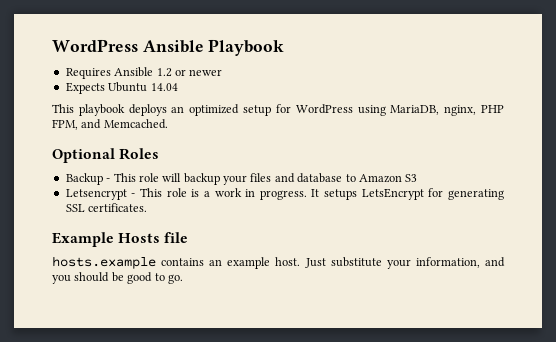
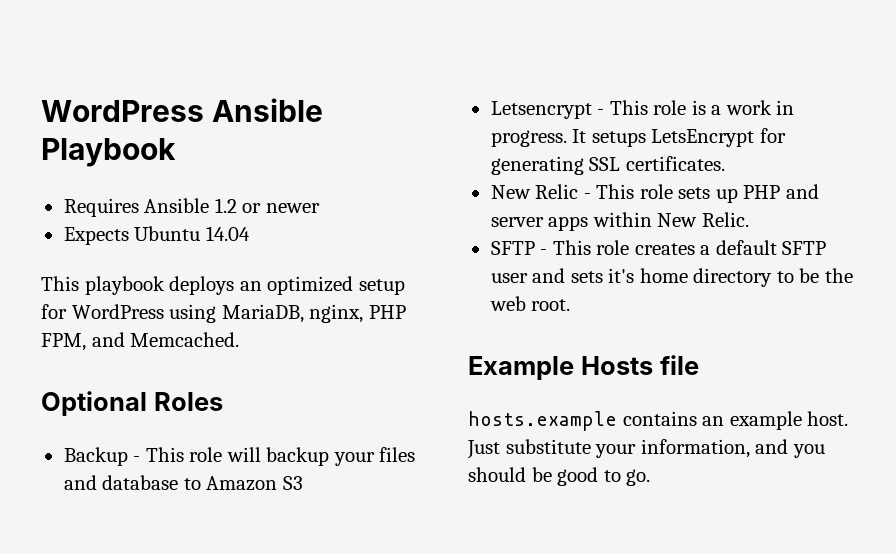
+ New Relic - This role sets up PHP and server apps within New Relic.
+ SFTP - This role creates a default SFTP user and sets it's home directory to be the web root.

